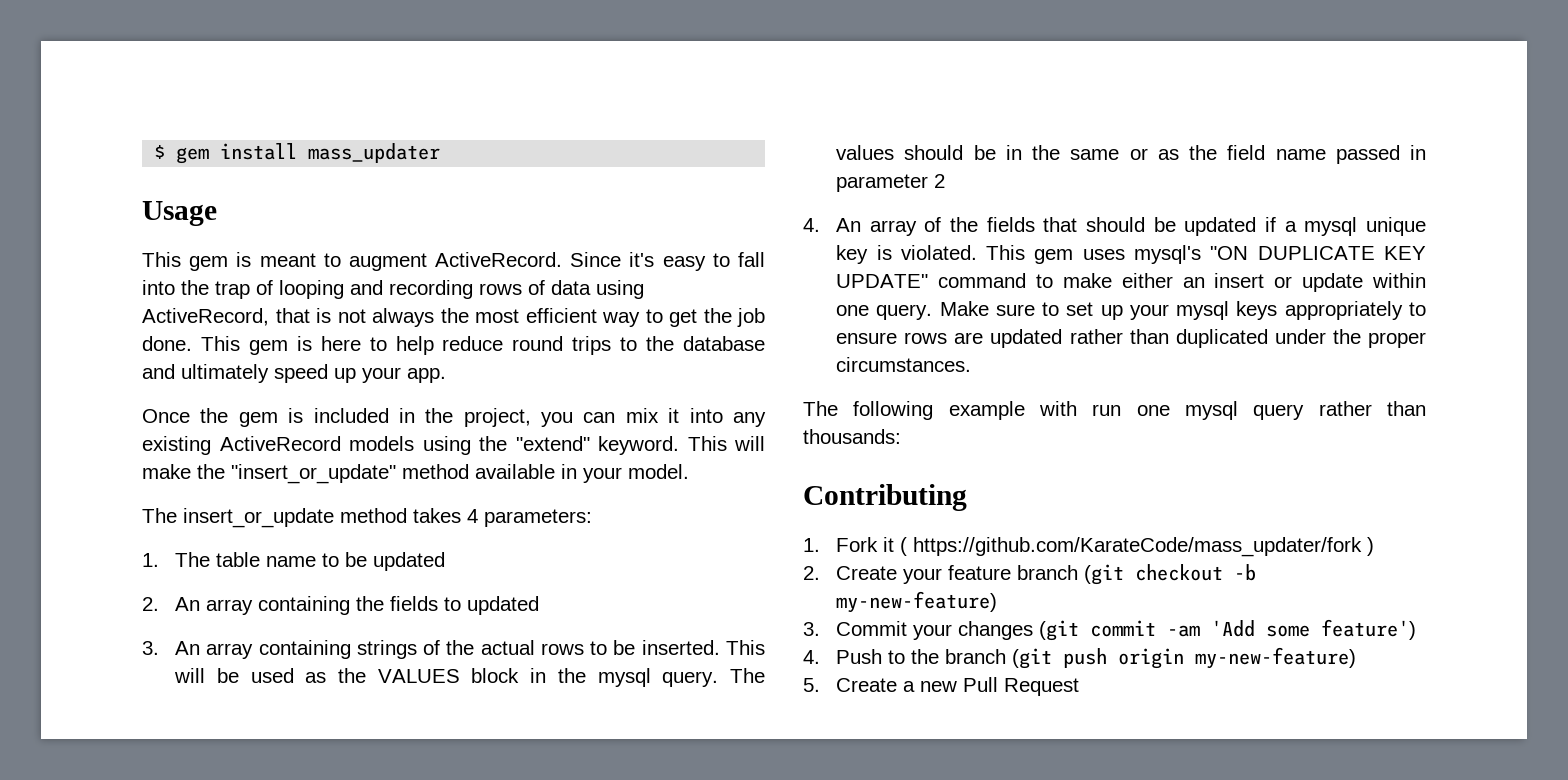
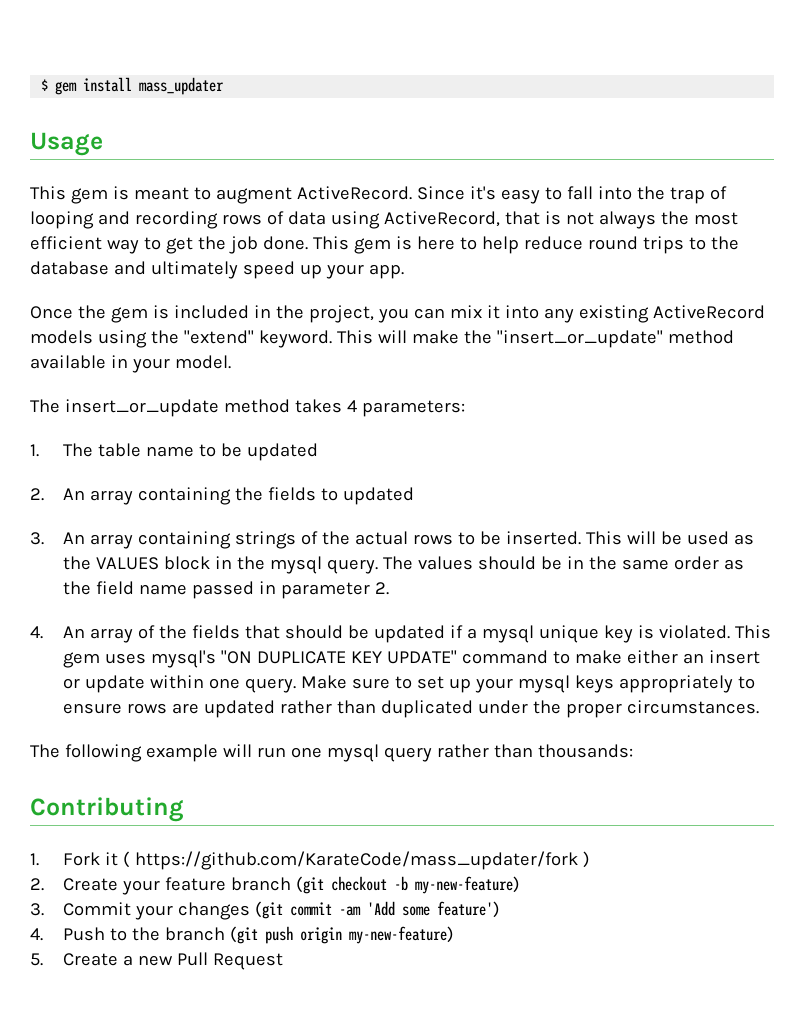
- The values should be in the same or as the field name passed in parameter 2
+ The values should be in the same order as the field name passed in parameter 2.
- The following example with run one mysql query rather than thousands:
+ The following example will run one mysql query rather than thousands:

